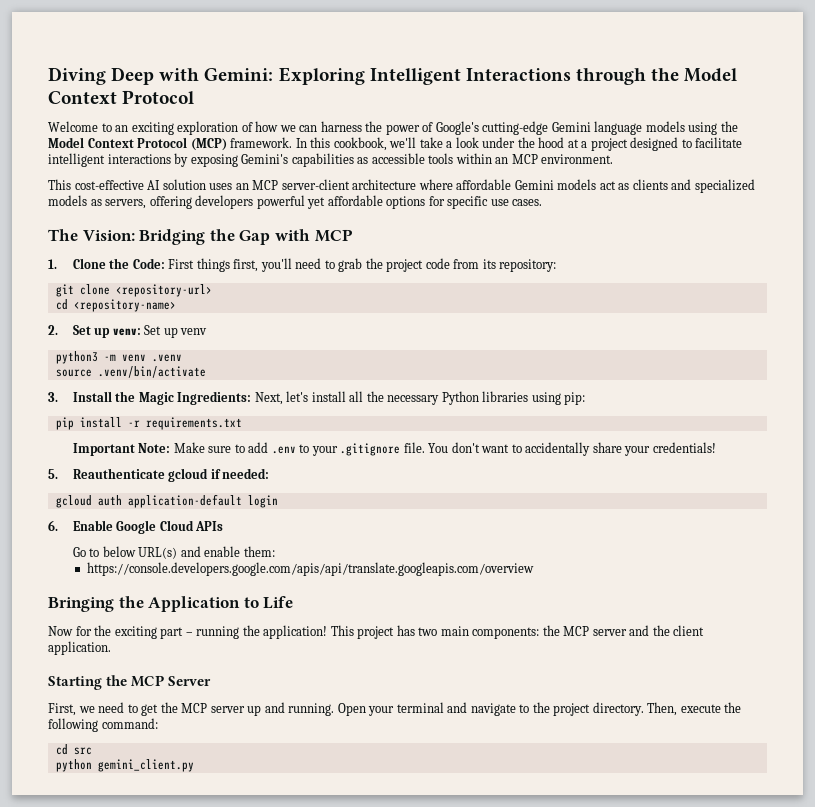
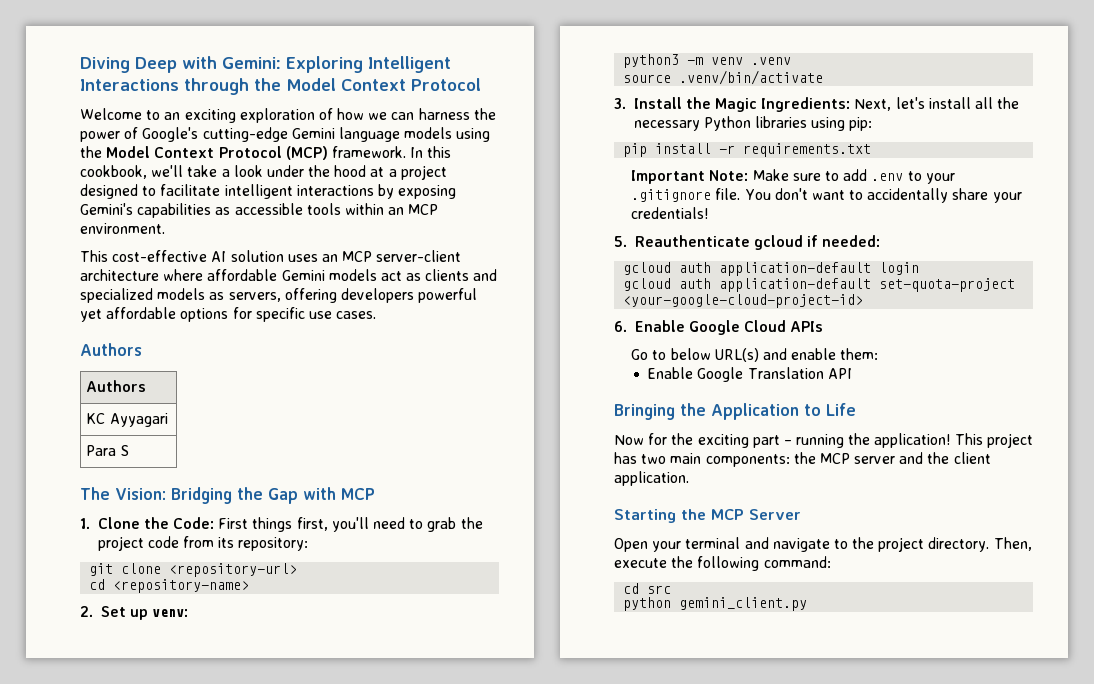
  This cost-effective AI solution uses an MCP server-client architecture where affordable Gemini models act as clients and specialized models as servers, offering developers powerful yet affordable options for specific use cases.
+ Authors
+ Authors
+ KC Ayyagari
+ Para S
- 2. Set up venv: Set up venv
+ 2. Set up venv:
+ gcloud auth application-default set-quota-project <your-google-cloud-project-id>
- https://console.developers.google.com/apis/api/translate.googleapis.com/overview
+ Enable Google Translation API
- First, we need to get the MCP server up and running.

